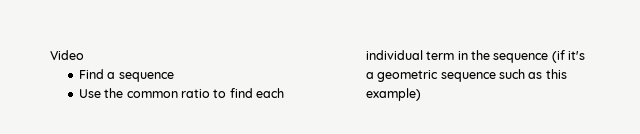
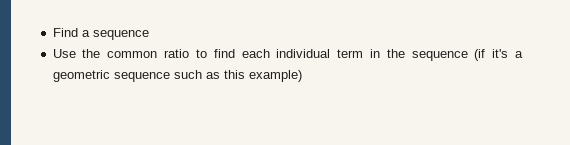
- Video

